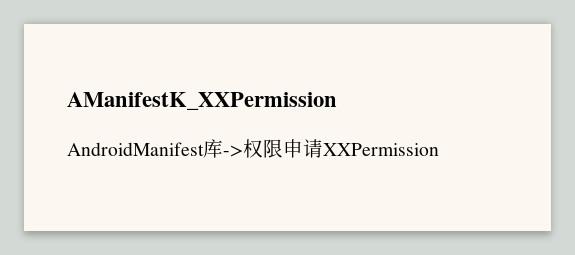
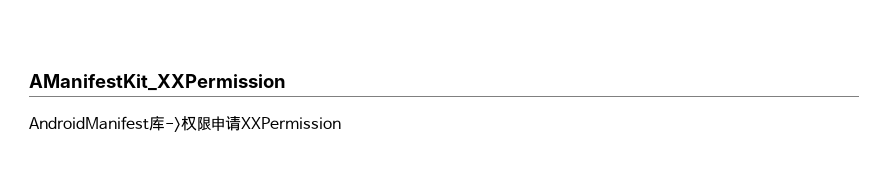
- AManifestK_XXPermission
+ AManifestKit_XXPermission

